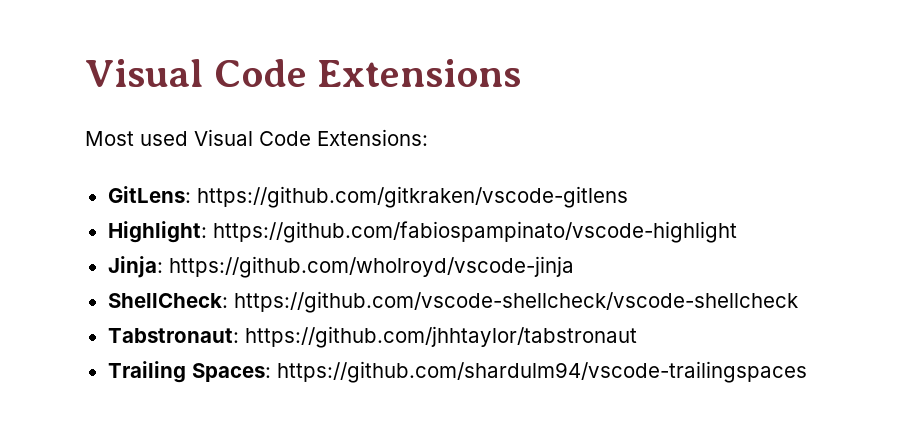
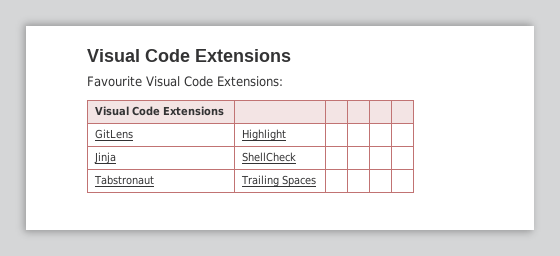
- Most used Visual Code Extensions:
+ Favourite Visual Code Extensions:
- GitLens: https://github.com/gitkraken/vscode-gitlens
- Highlight: https://github.com/fabiospampinato/vscode-highlight
- Jinja: https://github.com/wholroyd/vscode-jinja
- ShellCheck: https://github.com/vscode-shellcheck/vscode-shellcheck
- Tabstronaut: https://github.com/jhhtaylor/tabstronaut
- Trailing Spaces: https://github.com/shardulm94/vscode-trailingspaces
+ Visual Code Extensions | | | | |
+ GitLens | Highlight | | | |
+ Jinja | ShellCheck | | | |
+ Tabstronaut | Trailing Spaces | | | |

